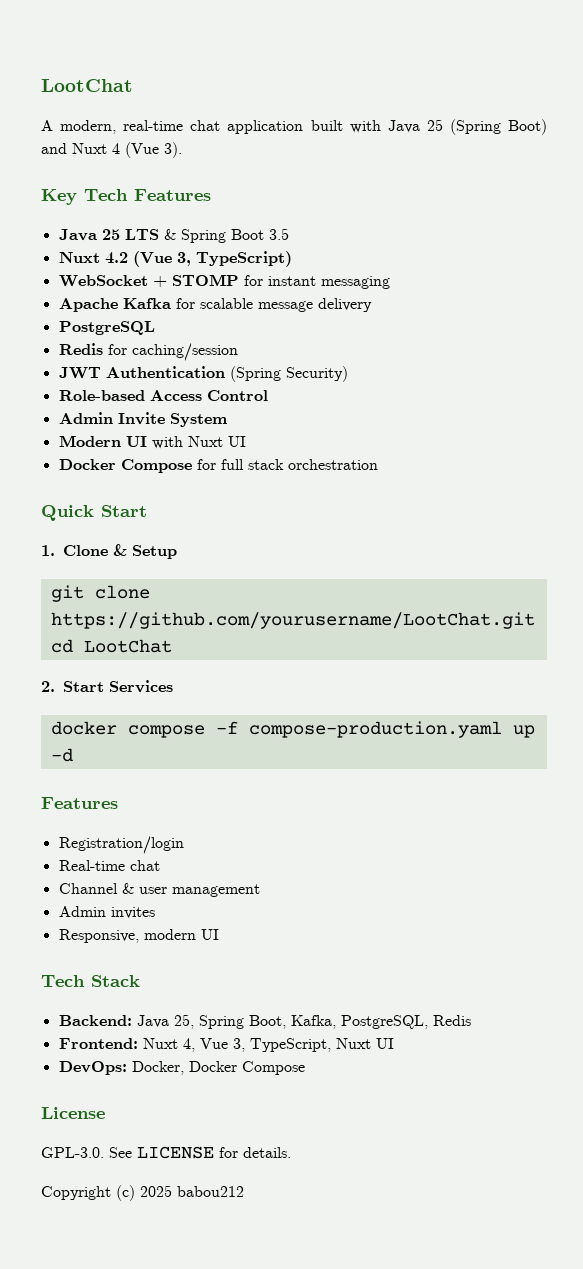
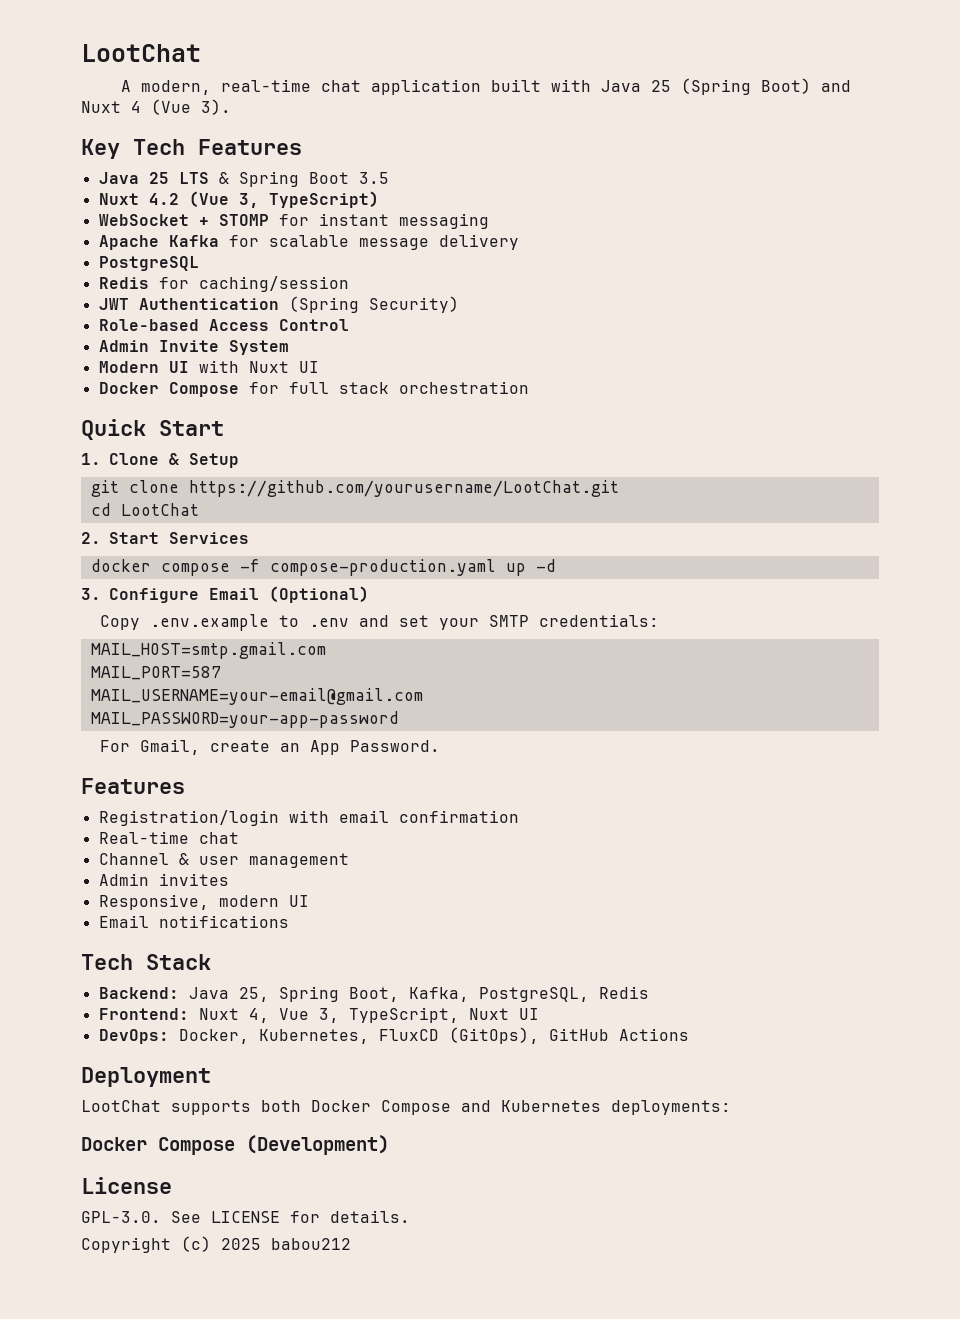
+ 3. Configure Email (Optional)
+ Copy .env.example to .env and set your SMTP credentials:
+ MAIL_HOST=smtp.gmail.com
+ MAIL_PORT=587
+ MAIL_USERNAME=your-email@gmail.com
+ MAIL_PASSWORD=your-app-password
+ For Gmail, create an App Password.
- Registration/login
+ Registration/login with email confirmation
+ Email notifications
- DevOps: Docker, Docker Compose
+ DevOps: Docker, Kubernetes, FluxCD (GitOps), GitHub Actions
+ Deployment
+ LootChat supports both Docker Compose and Kubernetes deployments:
+ Docker Compose (Development)

